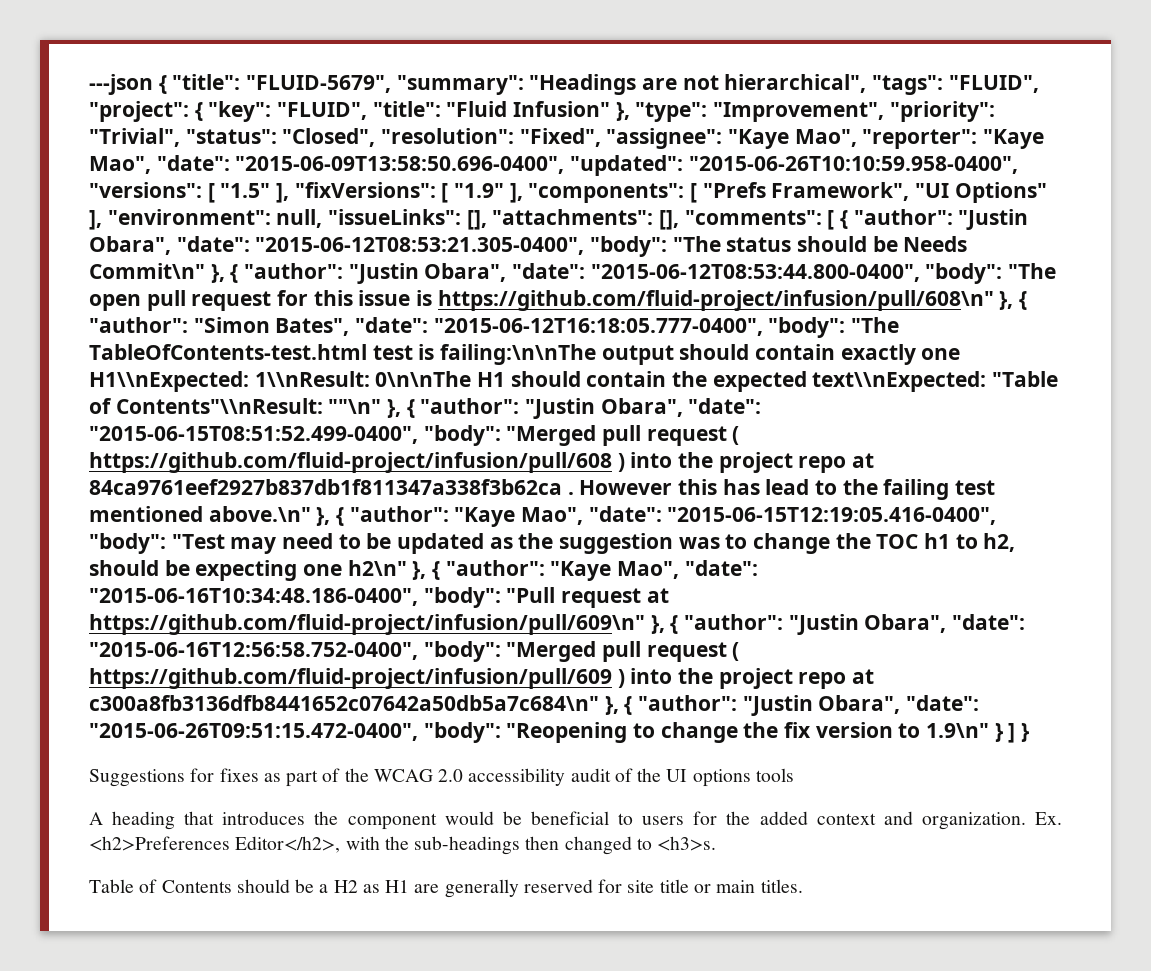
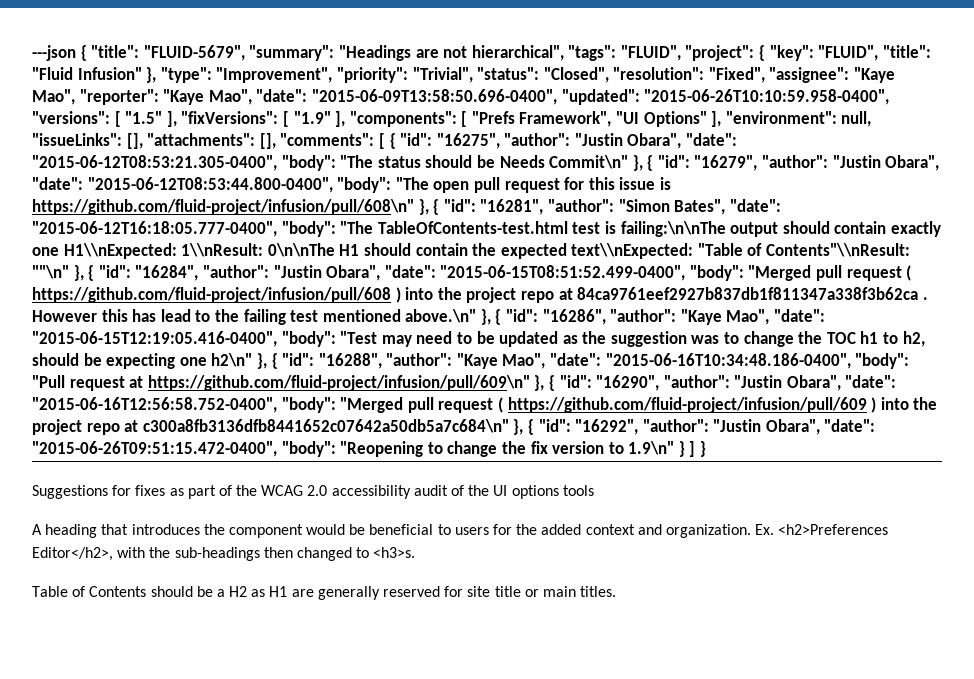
- [ { "author":
+ [ { "id": "16275", "author":
- "The status should be Needs Commit\n" }, { "author":
+ "The status should be Needs Commit\n" }, { "id": "16279", "author":
- "The open pull request for this issue is https://github.com/fluid-project/infusion/pull/608\n" }, { "author":
+ "The open pull request for this issue is https://github.com/fluid-project/infusion/pull/608\n" }, { "id": "16281", "author":
- ""\n" }, { "author":
+ ""\n" }, { "id": "16284", "author":
- However this has lead to the failing test mentioned above.\n" }, { "author":
+ However this has lead to the failing test mentioned above.\n" }, { "id": "16286", "author":
- "Test may need to be updated as the suggestion was to change the TOC h1 to h2, should be expecting one h2\n" }, { "author":
+ "Test may need to be updated as the suggestion was to change the TOC h1 to h2, should be expecting one h2\n" }, { "id": "16288", "author":
- "Pull request at https://github.com/fluid-project/infusion/pull/609\n" }, { "author":
+ "Pull request at https://github.com/fluid-project/infusion/pull/609\n" }, { "id": "16290", "author":
- "Merged pull request ( https://github.com/fluid-project/infusion/pull/609 ) into the project repo at c300a8fb3136dfb8441652c07642a50db5a7c684\n" }, { "author":
+ "Merged pull request ( https://github.com/fluid-project/infusion/pull/609 ) into the project repo at c300a8fb3136dfb8441652c07642a50db5a7c684\n" }, { "id": "16292", "author":

